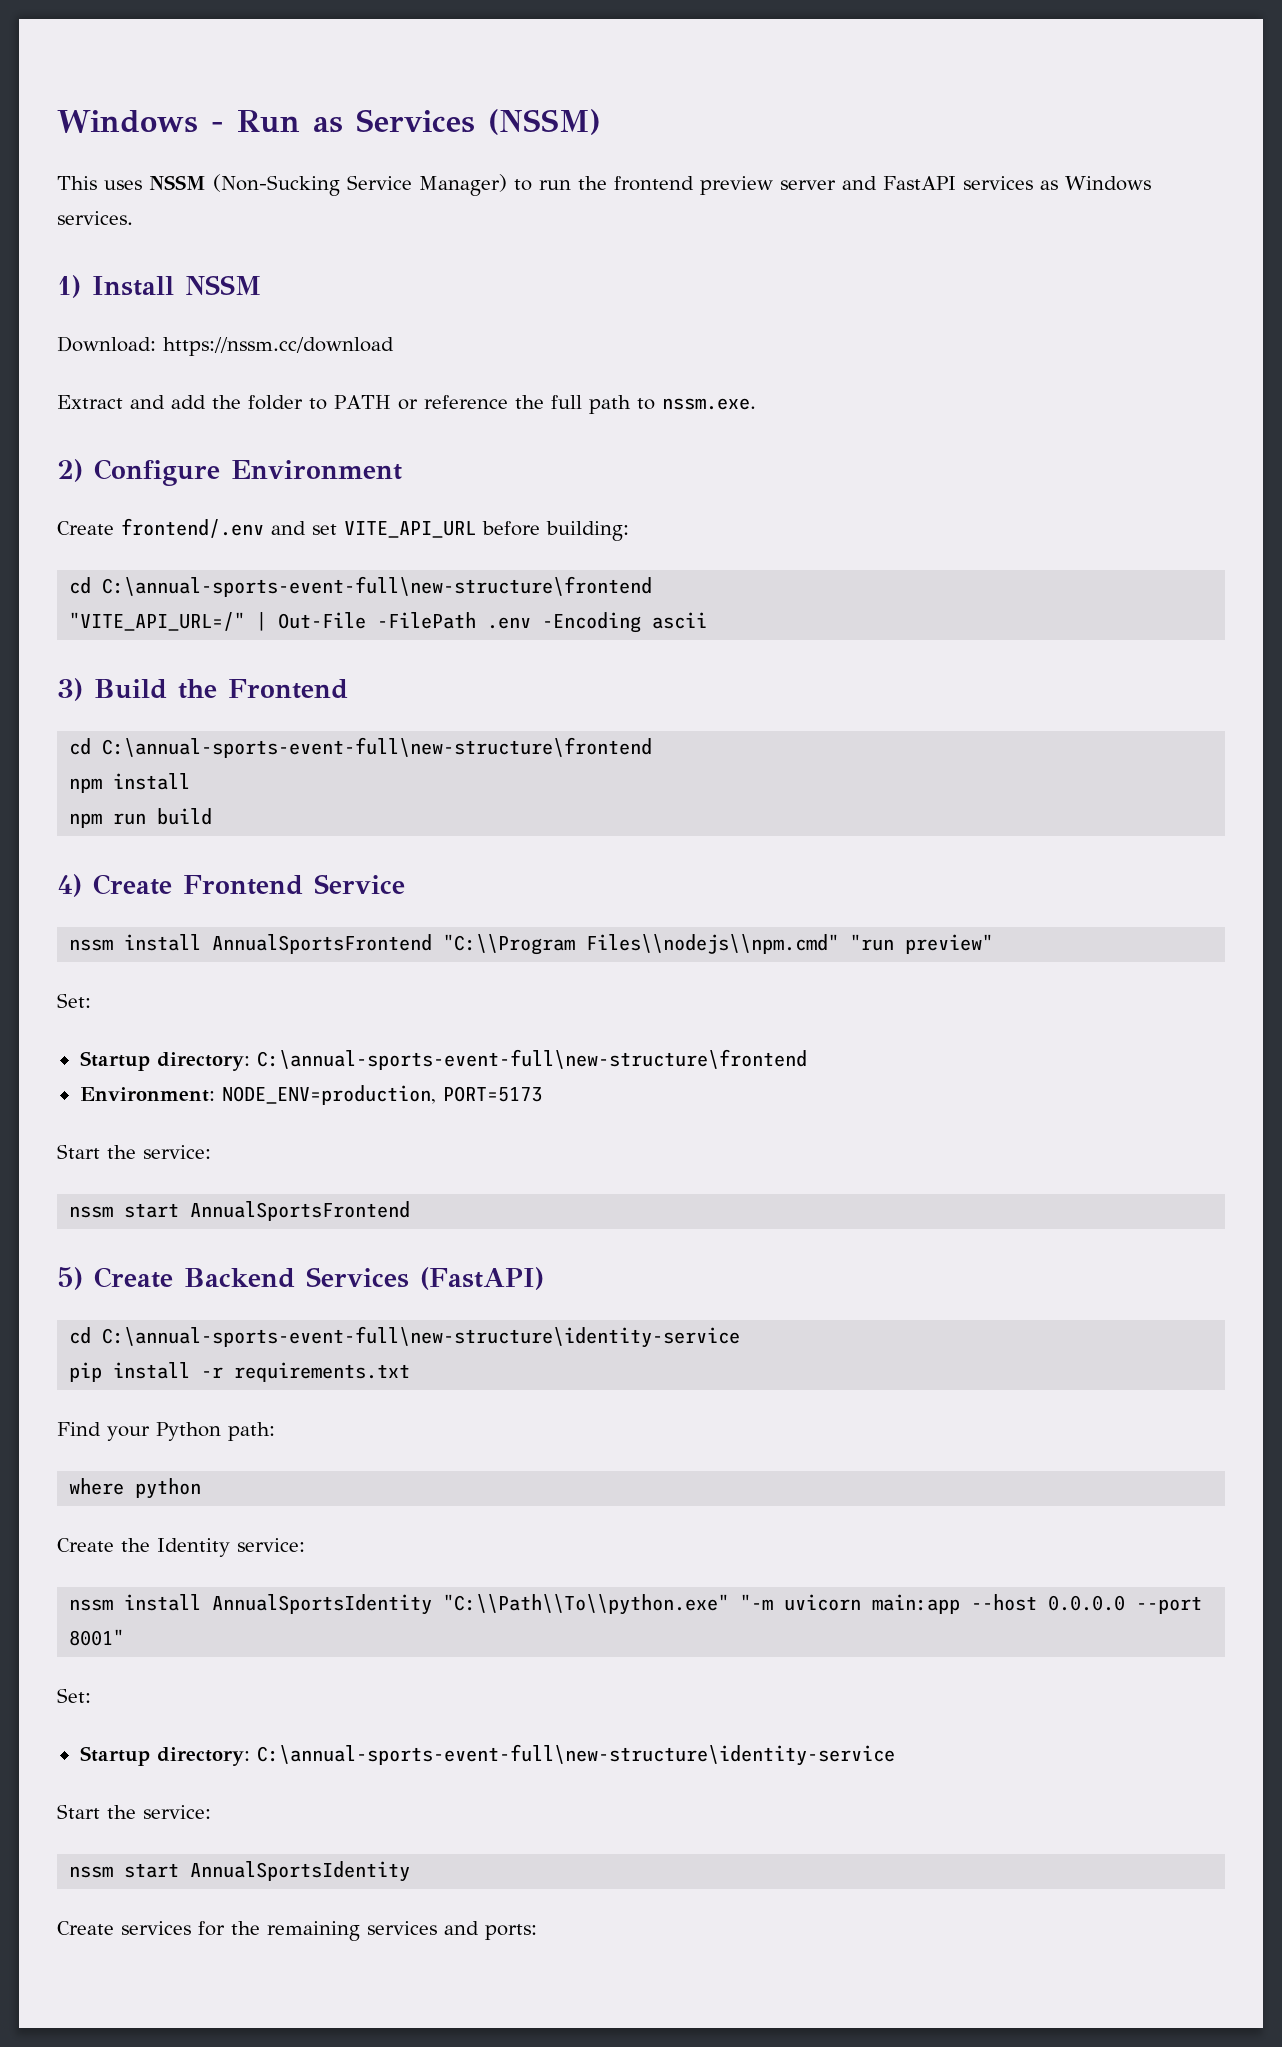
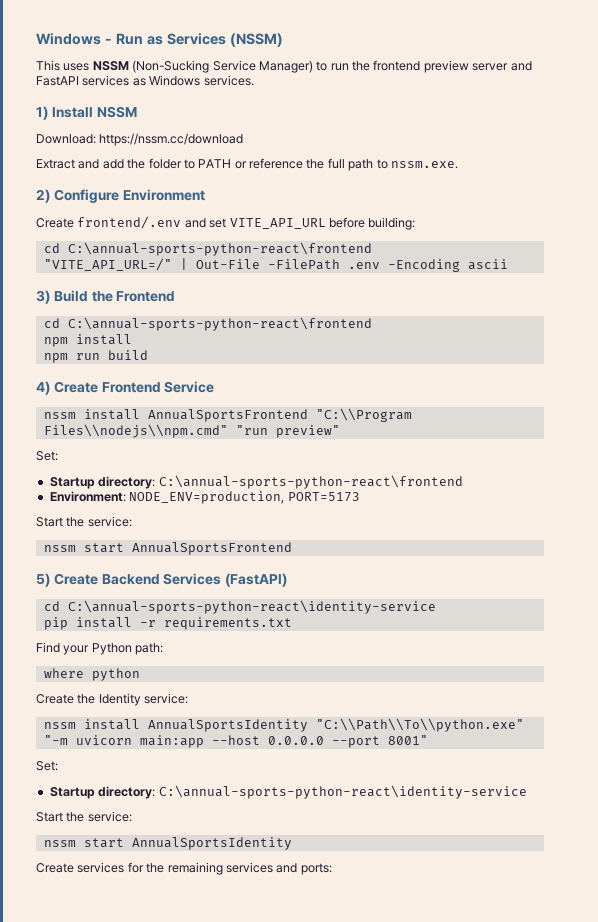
  Create frontend/.env and set VITE_API_URL before building:
- cd C:\annual-sports-event-full\new-structure\frontend
+ cd C:\annual-sports-python-react\frontend
  3) Build the Frontend
- cd C:\annual-sports-event-full\new-structure\frontend
+ cd C:\annual-sports-python-react\frontend
- Startup directory: C:\annual-sports-event-full\new-structure\frontend
+ Startup directory: C:\annual-sports-python-react\frontend
- cd C:\annual-sports-event-full\new-structure\identity-service
+ cd C:\annual-sports-python-react\identity-service
- Startup directory: C:\annual-sports-event-full\new-structure\identity-service
+ Startup directory: C:\annual-sports-python-react\identity-service

